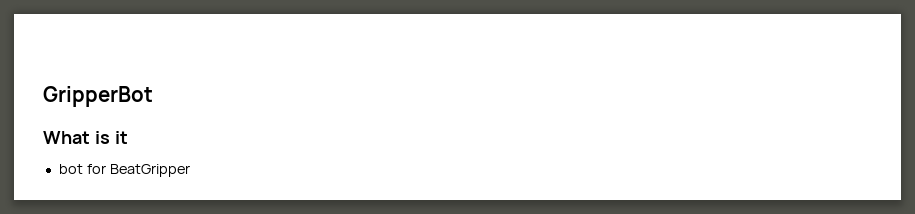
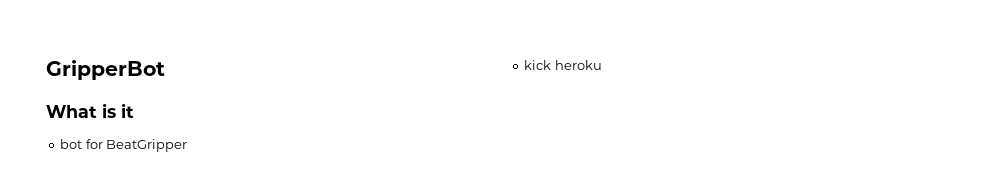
+ kick heroku

